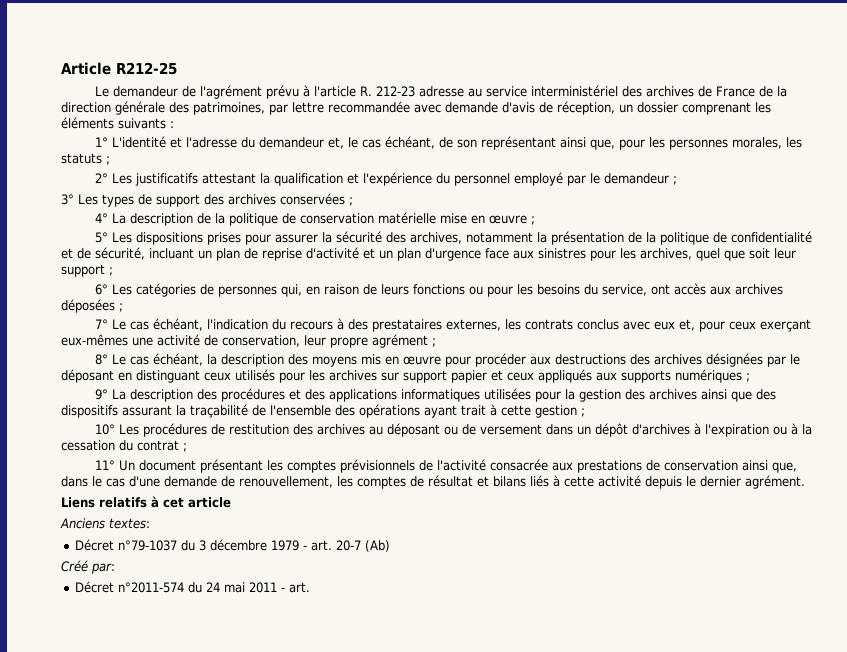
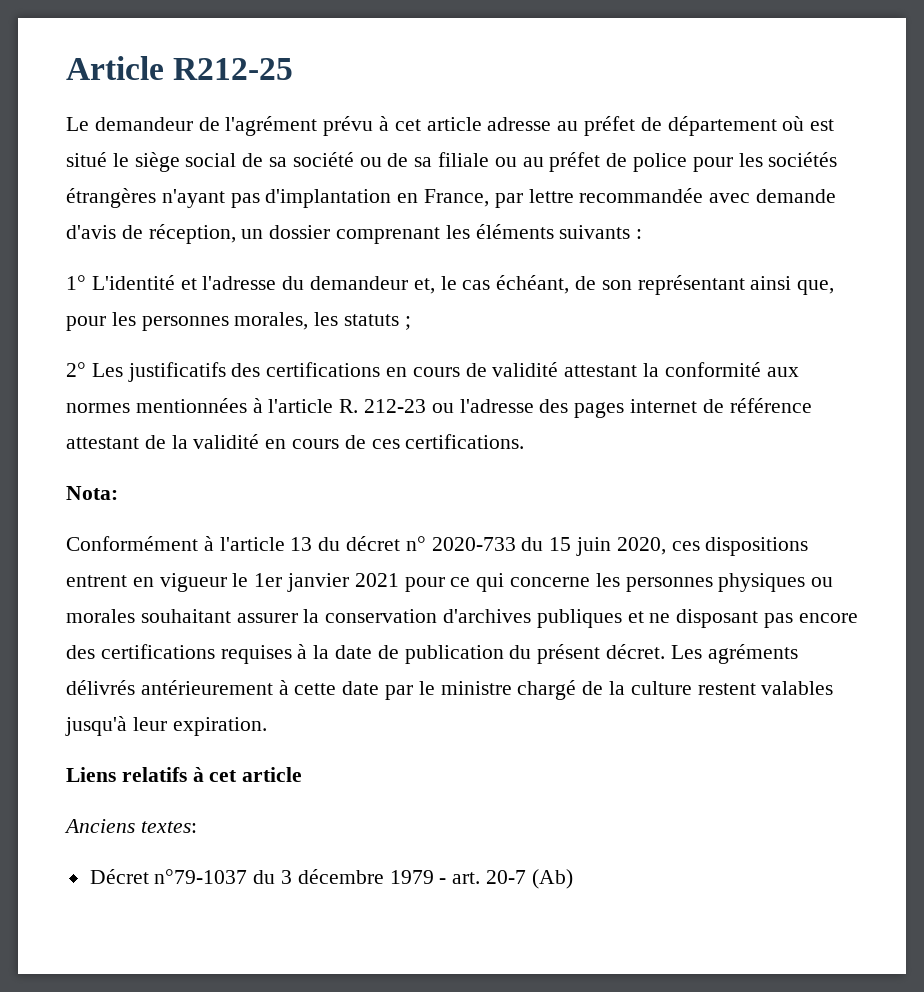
- Le demandeur de l'agrément prévu à l'article R. 212-23 adresse au service interministériel des archives de France de la direction générale des patrimoines, par lettre recommandée avec demande d'avis de réception, un dossier comprenant les éléments suivants :
+ Le demandeur de l'agrément prévu à cet article adresse au préfet de département où est situé le siège social de sa société ou de sa filiale ou au préfet de police pour les sociétés étrangères n'ayant pas d'implantation en France, par lettre recommandée avec demande d'avis de réception, un dossier comprenant les éléments suivants :
- 2° Les justificatifs attestant la qualification et l'expérience du personnel employé par le demandeur ;
- 3° Les types de support des archives conservées ;
- 4° La description de la politique de conservation matérielle mise en œuvre ;
- 5° Les dispositions prises pour assurer la sécurité des archives, notamment la présentation de la politique de confidentialité et de sécurité, incluant un plan de reprise d'activité et un plan d'urgence face aux sinistres pour les archives, quel que soit leur support ;
- 6° Les catégories de personnes qui, en raison de leurs fonctions ou pour les besoins du service, ont accès aux archives déposées ;
- 7° Le cas échéant, l'indication du recours à des prestataires externes, les contrats conclus avec eux et, pour ceux exerçant eux-mêmes une activité de conservation, leur propre agrément ;
- 8° Le cas échéant, la description des moyens mis en œuvre pour procéder aux destructions des archives désignées par le déposant en distinguant ceux utilisés pour les archives sur support papier et ceux appliqués aux supports numériques ;
- 9° La description des procédures et des applications informatiques utilisées pour la gestion des archives ainsi que des dispositifs assurant la traçabilité de l'ensemble des opérations ayant trait à cette gestion ;
- 10° Les procédures de restitution des archives au déposant ou de versement dans un dépôt d'archives à l'expiration ou à la cessation du contrat ;
- 11° Un document présentant les comptes prévisionnels de l'activité consacrée aux prestations de conservation ainsi que, dans le cas d'une demande de renouvellement, les comptes de résultat et bilans liés à cette activité depuis le dernier agrément.
+ 2° Les justificatifs des certifications en cours de validité attestant la conformité aux normes mentionnées à l'article R. 212-23 ou l'adresse des pages internet de référence attestant de la validité en cours de ces certifications.
+ Nota:
+ Conformément à l'article 13 du décret n° 2020-733 du 15 juin 2020, ces dispositions entrent en vigueur le 1er janvier 2021 pour ce qui concerne les personnes physiques ou morales souhaitant assurer la conservation d'archives publiques et ne disposant pas encore des certifications requises à la date de publication du présent décret. Les agréments délivrés antérieurement à cette date par le ministre chargé de la culture restent valables jusqu'à leur expiration.
- Créé par:
- Décret n°2011-574 du 24 mai 2011 - art.

